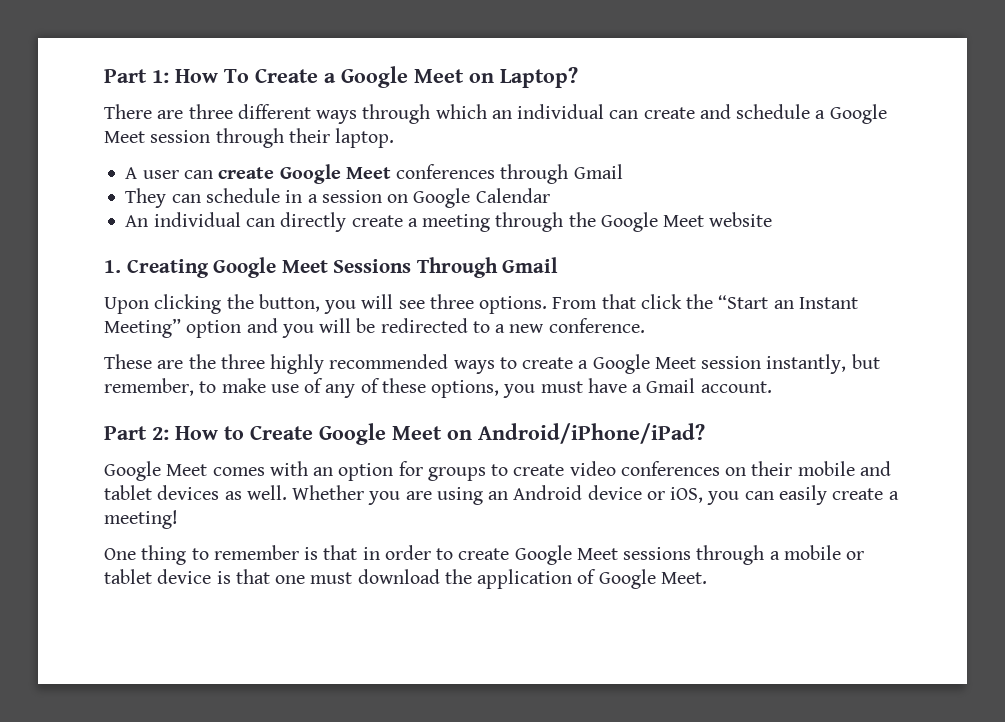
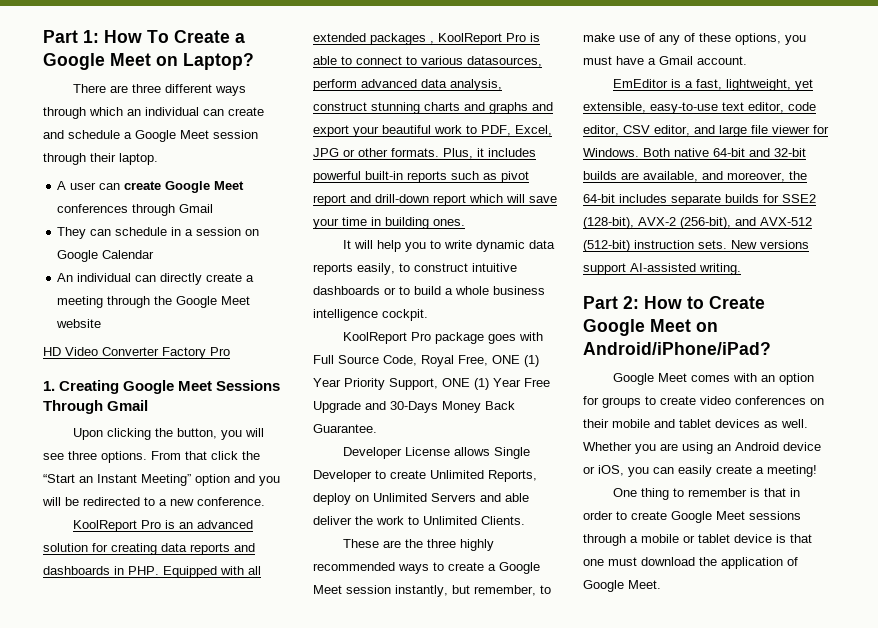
+ HD Video Converter Factory Pro
+ KoolReport Pro is an advanced solution for creating data reports and dashboards in PHP. Equipped with all extended packages , KoolReport Pro is able to connect to various datasources, perform advanced data analysis, construct stunning charts and graphs and export your beautiful work to PDF, Excel, JPG or other formats. Plus, it includes powerful built-in reports such as pivot report and drill-down report which will save your time in building ones.
+ It will help you to write dynamic data reports easily, to construct intuitive dashboards or to build a whole business intelligence cockpit.
+ KoolReport Pro package goes with Full Source Code, Royal Free, ONE (1) Year Priority Support, ONE (1) Year Free Upgrade and 30-Days Money Back Guarantee.
+ Developer License allows Single Developer to create Unlimited Reports, deploy on Unlimited Servers and able deliver the work to Unlimited Clients.
+ EmEditor is a fast, lightweight, yet extensible, easy-to-use text editor, code editor, CSV editor, and large file viewer for Windows. Both native 64-bit and 32-bit builds are available, and moreover, the 64-bit includes separate builds for SSE2 (128-bit), AVX-2 (256-bit), and AVX-512 (512-bit) instruction sets. New versions support AI-assisted writing.

